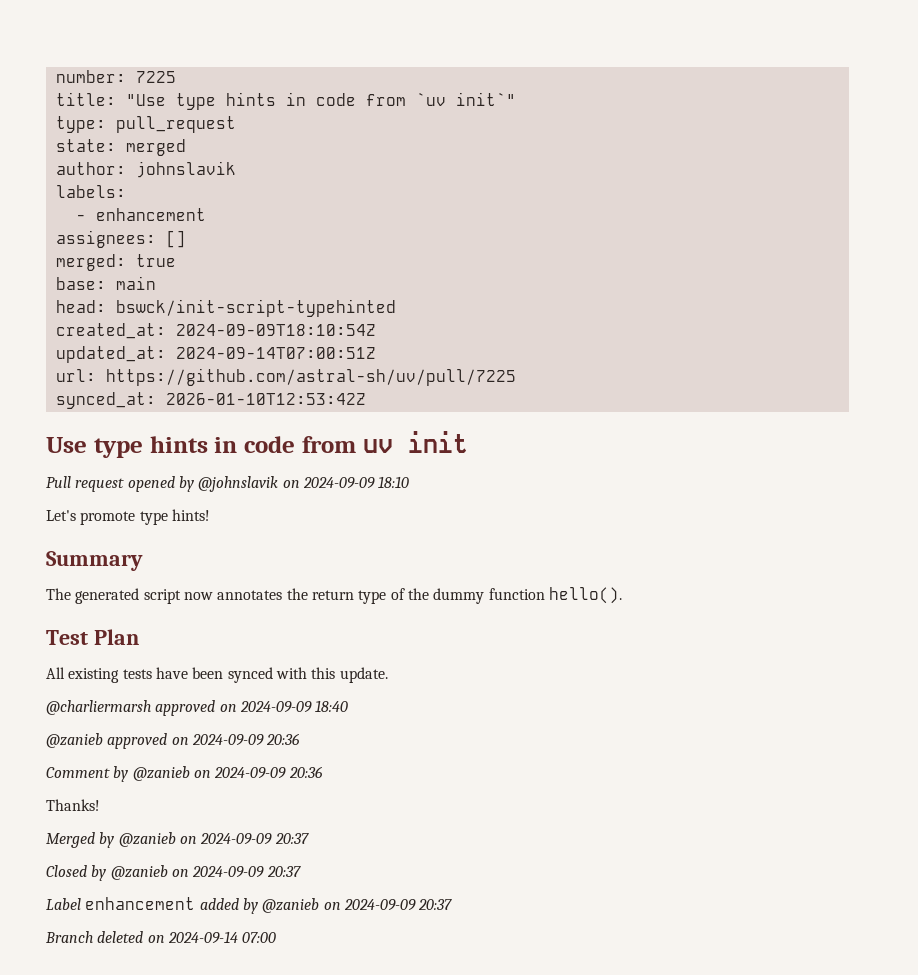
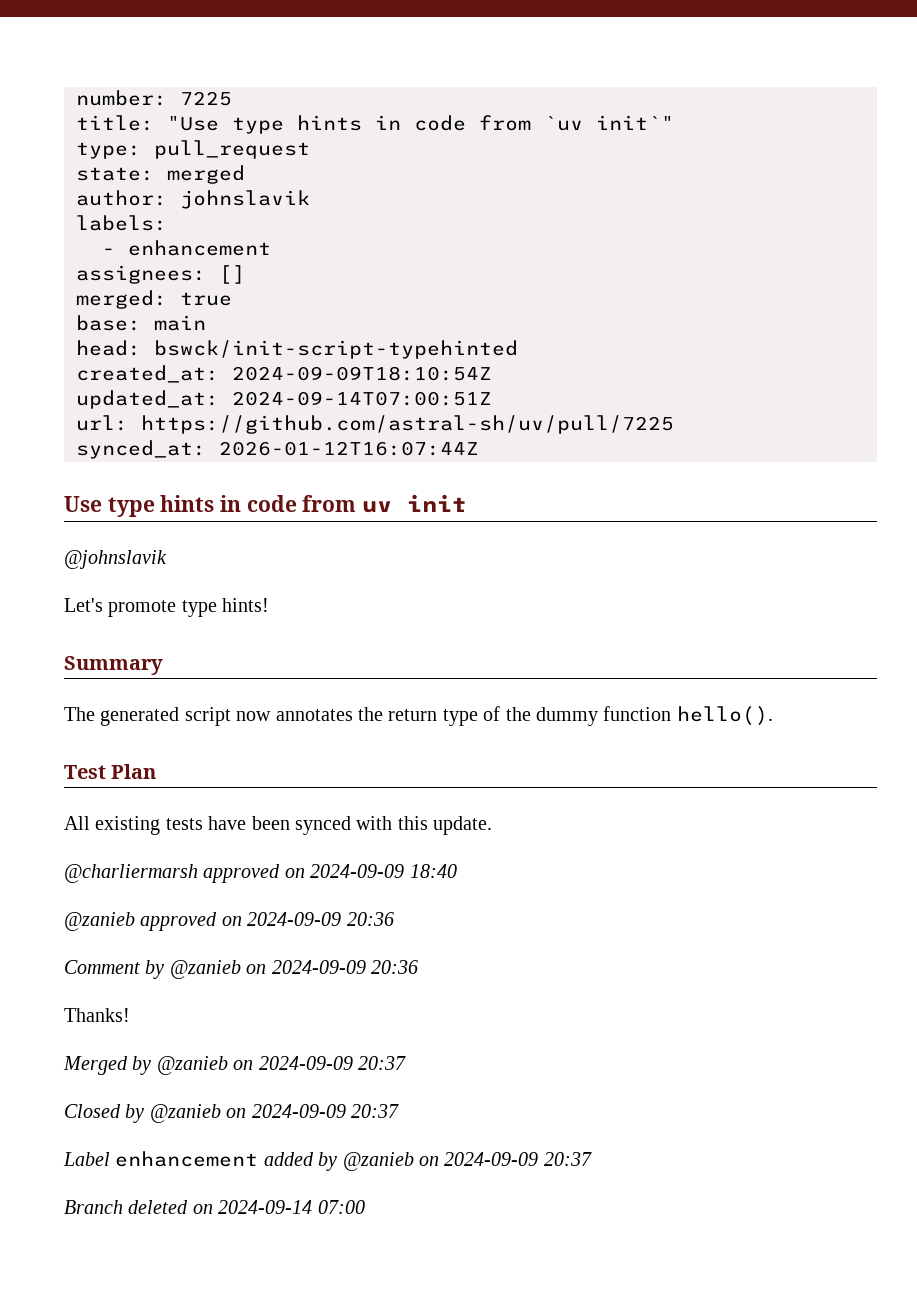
- synced_at: 2026-01-10T12:53:42Z
+ synced_at: 2026-01-12T16:07:44Z
- Pull request opened by @johnslavik on 2024-09-09 18:10
+ @johnslavik

